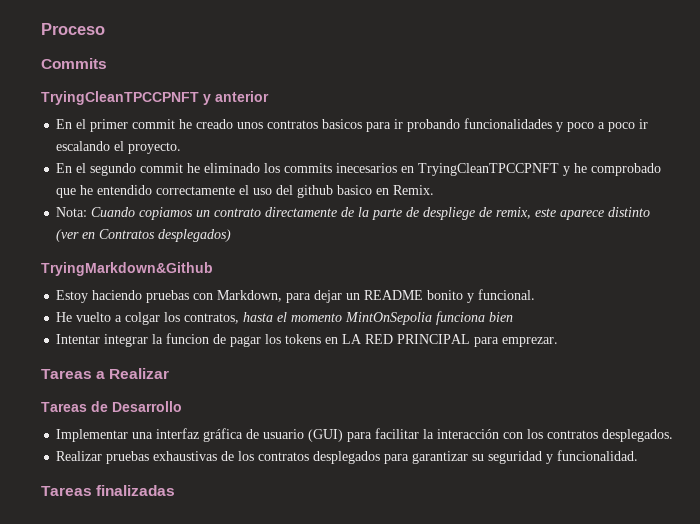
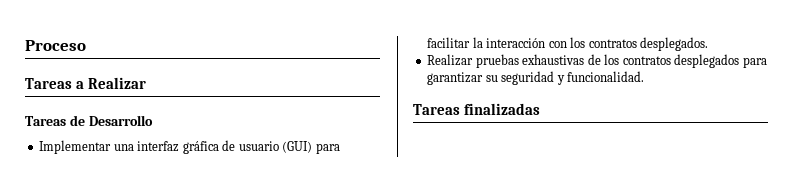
- Commits
- TryingCleanTPCCPNFT y anterior
- En el primer commit he creado unos contratos basicos para ir probando funcionalidades y poco a poco ir escalando el proyecto.
- En el segundo commit he eliminado los commits inecesarios en TryingCleanTPCCPNFT y he comprobado que he entendido correctamente el uso del github basico en Remix.
- Nota: Cuando copiamos un contrato directamente de la parte de despliege de remix, este aparece distinto (ver en Contratos desplegados)
- TryingMarkdown&Github
- Estoy haciendo pruebas con Markdown, para dejar un README bonito y funcional.
- He vuelto a colgar los contratos, hasta el momento MintOnSepolia funciona bien
- Intentar integrar la funcion de pagar los tokens en LA RED PRINCIPAL para emprezar.

